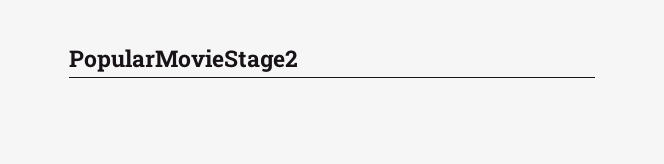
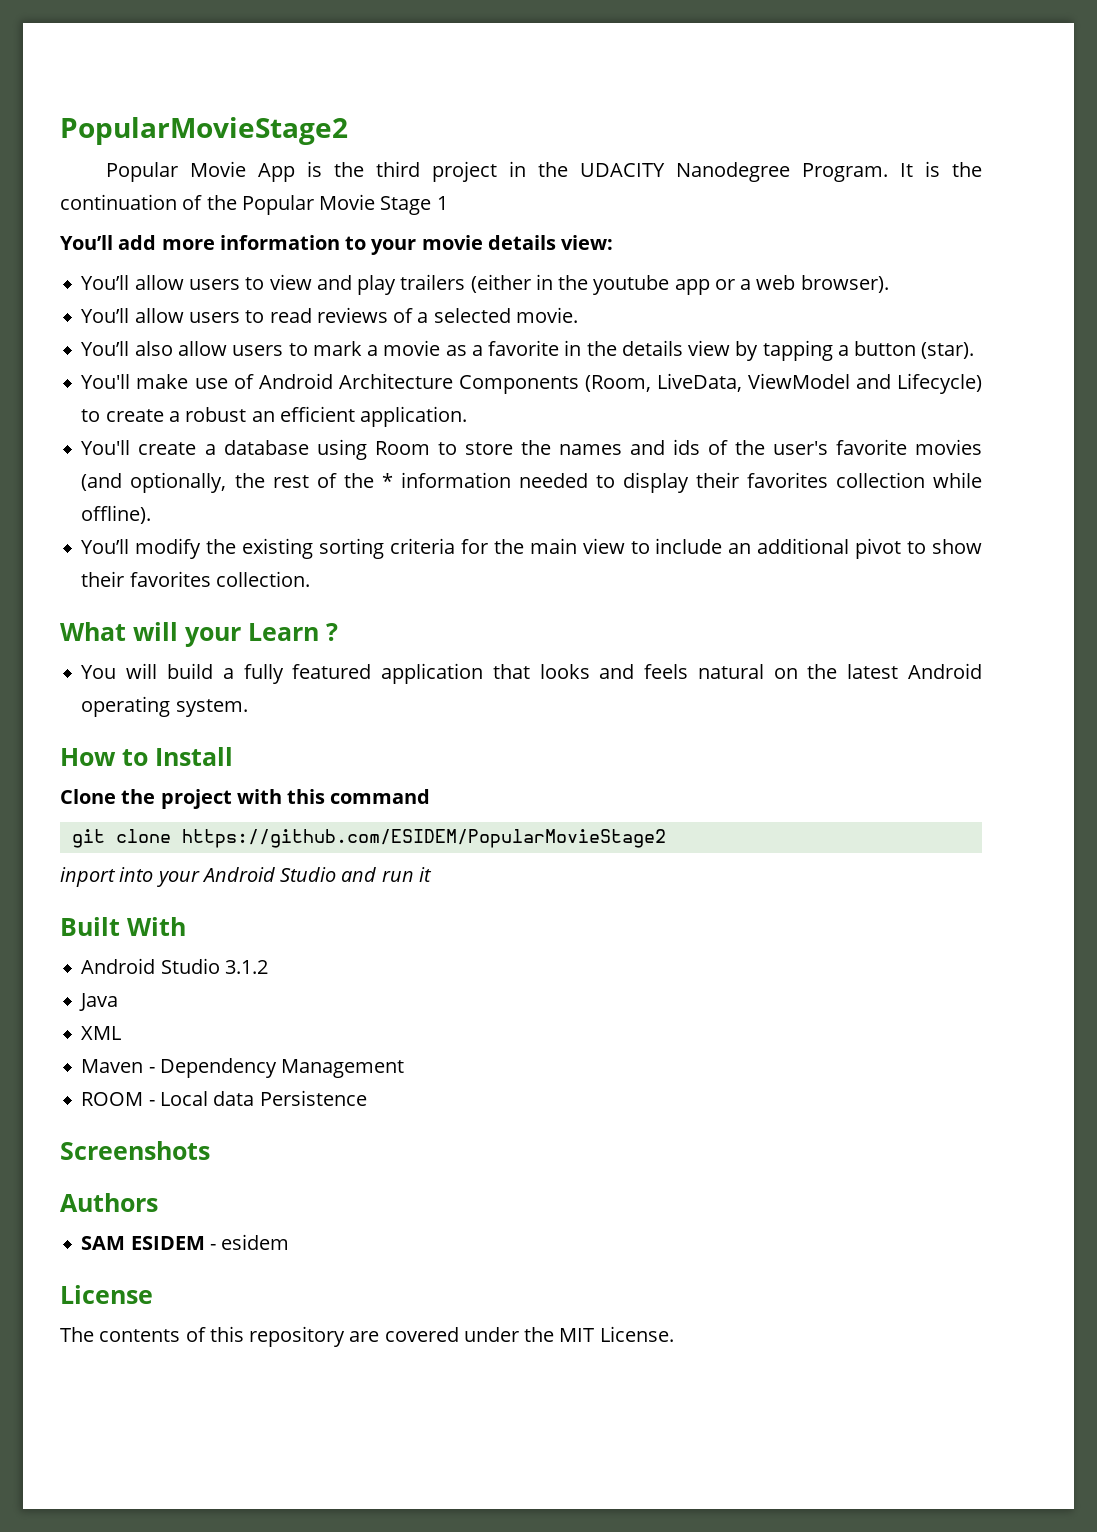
+ Popular Movie App is the third project in the UDACITY Nanodegree Program. It is the continuation of the Popular Movie Stage 1
+ You’ll add more information to your movie details view:
+ You’ll allow users to view and play trailers (either in the youtube app or a web browser).
+ You’ll allow users to read reviews of a selected movie.
+ You’ll also allow users to mark a movie as a favorite in the details view by tapping a button (star).
+ You'll make use of Android Architecture Components (Room, LiveData, ViewModel and Lifecycle) to create a robust an efficient application.
+ You'll create a database using Room to store the names and ids of the user's favorite movies (and optionally, the rest of the * information needed to display their favorites collection while offline).
+ You’ll modify the existing sorting criteria for the main view to include an additional pivot to show their favorites collection.
+ What will your Learn ?
+ You will build a fully featured application that looks and feels natural on the latest Android operating system.
+ How to Install
+ Clone the project with this command
+ git clone https://github.com/ESIDEM/PopularMovieStage2
+ inport into your Android Studio and run it
+ Built With
+ Android Studio 3.1.2
+ Java
+ XML
+ Maven - Dependency Management
+ ROOM - Local data Persistence
+ Screenshots
+ Authors
+ SAM ESIDEM - esidem
+ License
+ The contents of this repository are covered under the MIT License.

